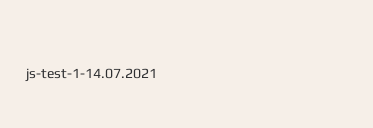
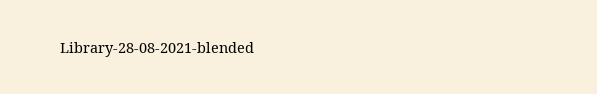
- js-test-1-14.07.2021
+ Library-28-08-2021-blended

